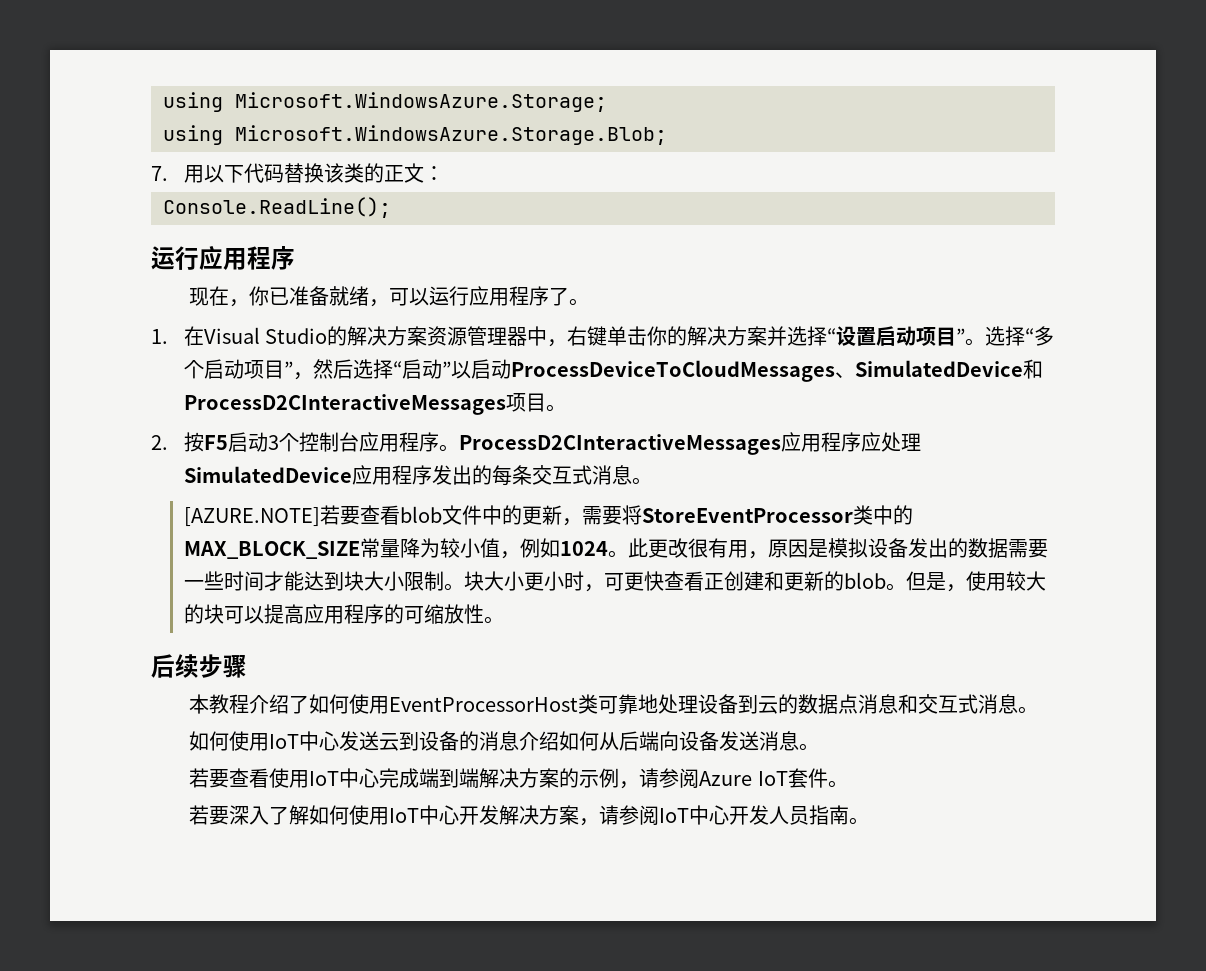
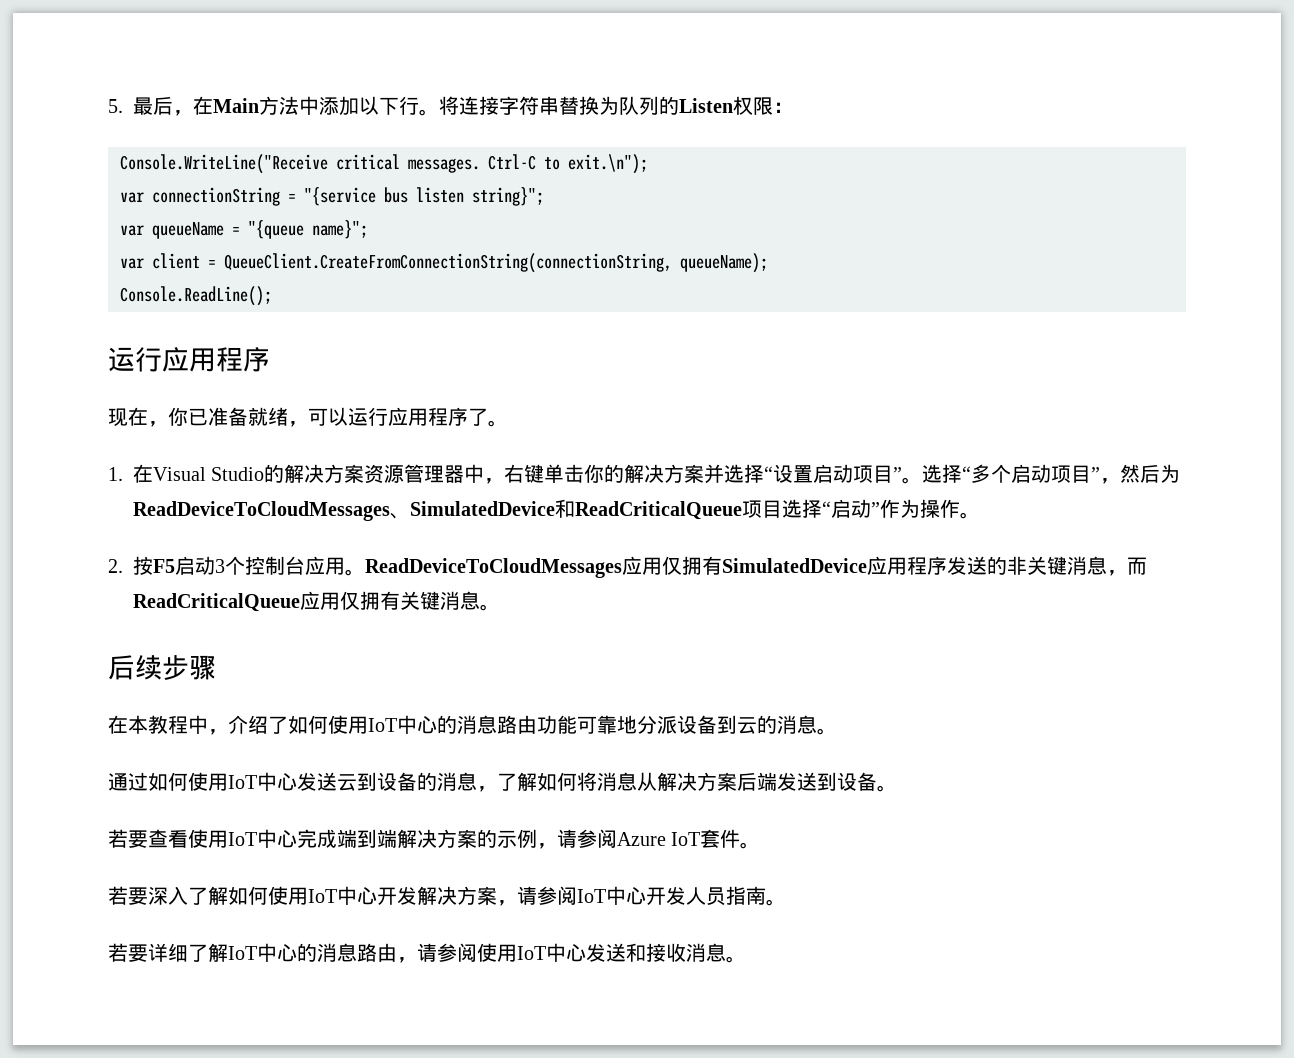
- using Microsoft.WindowsAzure.Storage;
- using Microsoft.WindowsAzure.Storage.Blob;
- 7.用以下代码替换该类的正文：
+ 5.最后，在Main方法中添加以下行。将连接字符串替换为队列的Listen权限：
+ Console.WriteLine("Receive critical messages. Ctrl-C to exit.\n");
+ var connectionString = "{service bus listen string}";
+ var queueName = "{queue name}";
+ var client = QueueClient.CreateFromConnectionString(connectionString, queueName);
- 选择“多个启动项目”，然后选择“启动”以启动ProcessDeviceToCloudMessages、SimulatedDevice和ProcessD2CInteractiveMessages项目。
+ 选择“多个启动项目”，然后为ReadDeviceToCloudMessages、SimulatedDevice和ReadCriticalQueue项目选择“启动”作为操作。
- 2.按F5启动3个控制台应用程序。ProcessD2CInteractiveMessages应用程序应处理SimulatedDevice应用程序发出的每条交互式消息。
- [AZURE.NOTE]若要查看blob文件中的更新，需要将StoreEventProcessor类中的MAX_BLOCK_SIZE常量降为较小值，例如1024。此更改很有用，原因是模拟设备发出的数据需要一些时间才能达到块大小限制。块大小更小时，可更快查看正创建和更新的blob。但是，使用较大的块可以提高应用程序的可缩放性。
+ 2.按F5启动3个控制台应用。ReadDeviceToCloudMessages应用仅拥有SimulatedDevice应用程序发送的非关键消息，而ReadCriticalQueue应用仅拥有关键消息。
- 本教程介绍了如何使用EventProcessorHost类可靠地处理设备到云的数据点消息和交互式消息。
- 如何使用IoT中心发送云到设备的消息介绍如何从后端向设备发送消息。
+ 在本教程中，介绍了如何使用IoT中心的消息路由功能可靠地分派设备到云的消息。
+ 通过如何使用IoT中心发送云到设备的消息，了解如何将消息从解决方案后端发送到设备。
+ 若要详细了解IoT中心的消息路由，请参阅使用IoT中心发送和接收消息。

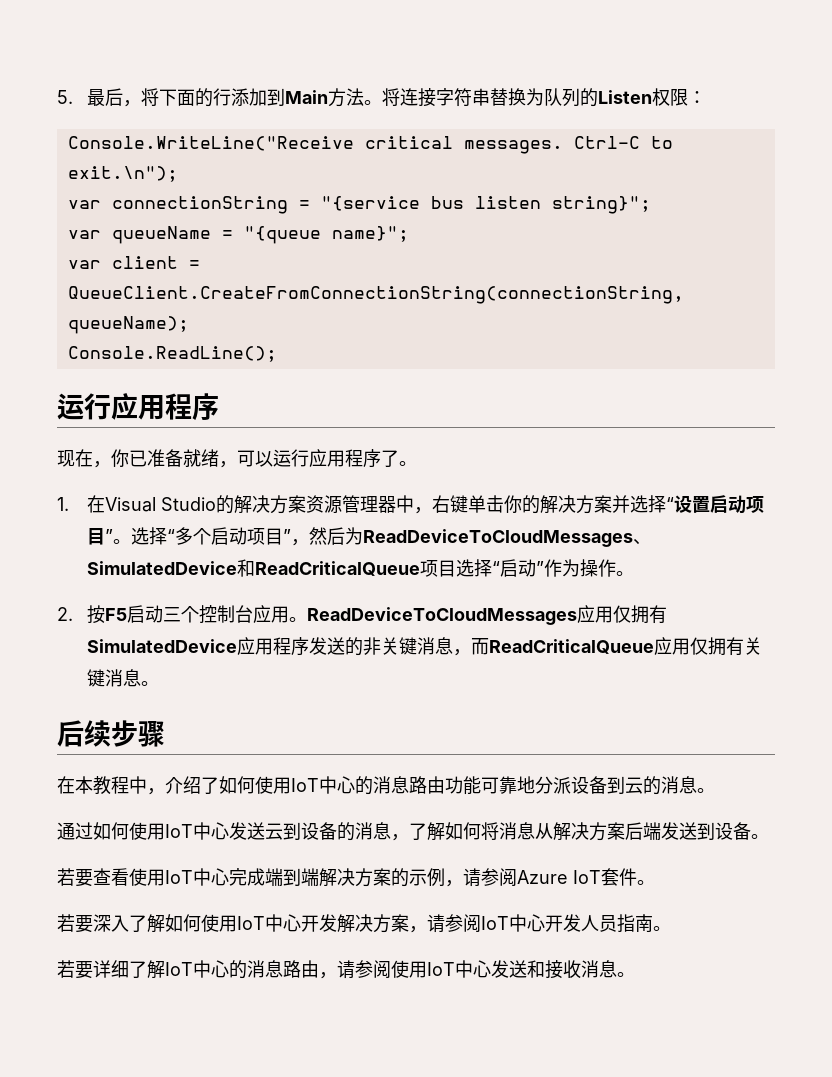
- 5.最后，在Main方法中添加以下行。
+ 5.最后，将下面的行添加到Main方法。
- 2.按F5启动3个控制台应用。
+ 2.按F5启动三个控制台应用。

